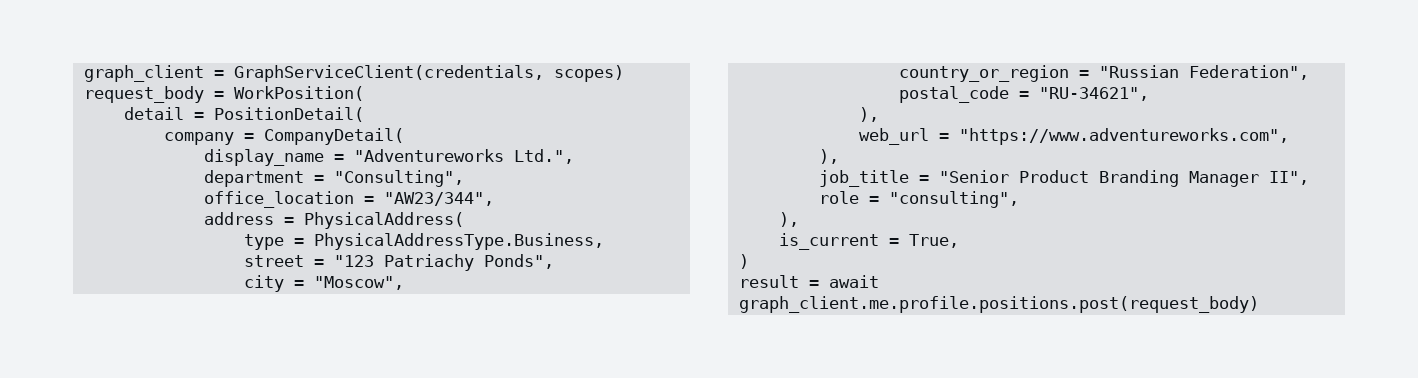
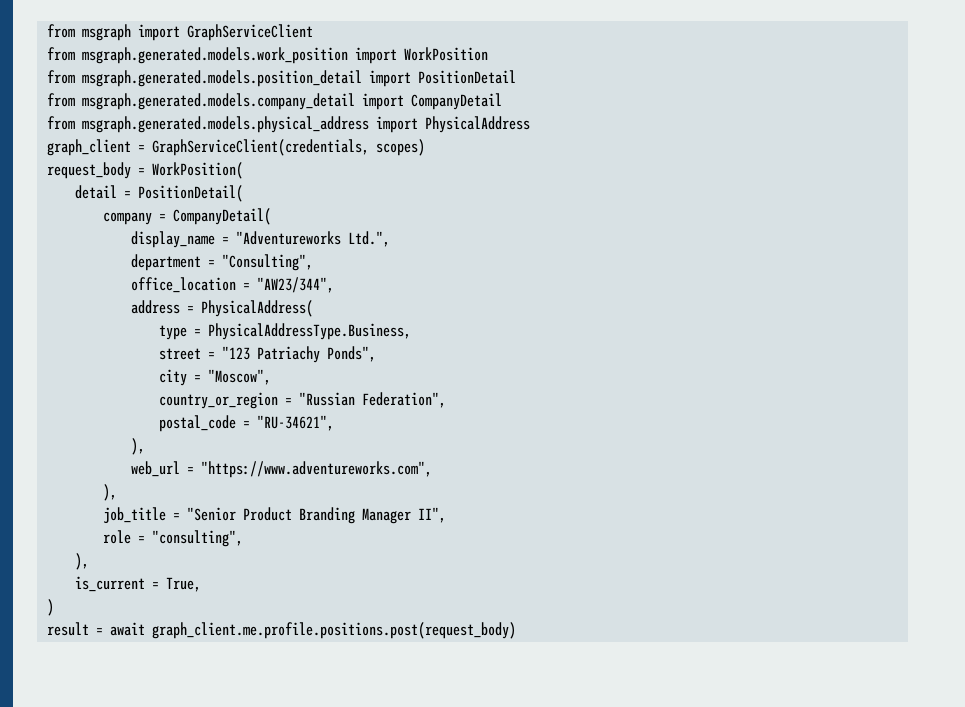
+ from msgraph import GraphServiceClient
+ from msgraph.generated.models.work_position import WorkPosition
+ from msgraph.generated.models.position_detail import PositionDetail
+ from msgraph.generated.models.company_detail import CompanyDetail
+ from msgraph.generated.models.physical_address import PhysicalAddress

